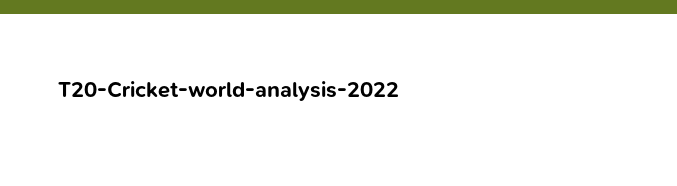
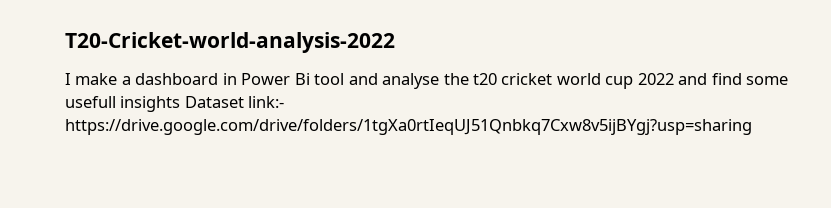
+ I make a dashboard in Power Bi tool and analyse the t20 cricket world cup 2022 and find some usefull insights Dataset link:- https://drive.google.com/drive/folders/1tgXa0rtIeqUJ51Qnbkq7Cxw8v5ijBYgj?usp=sharing

